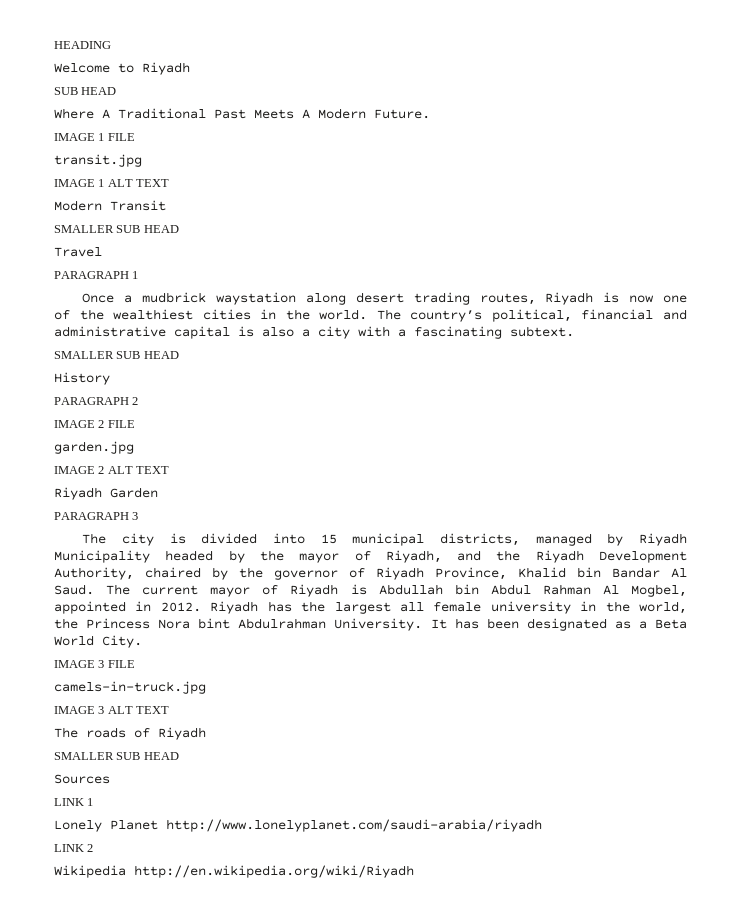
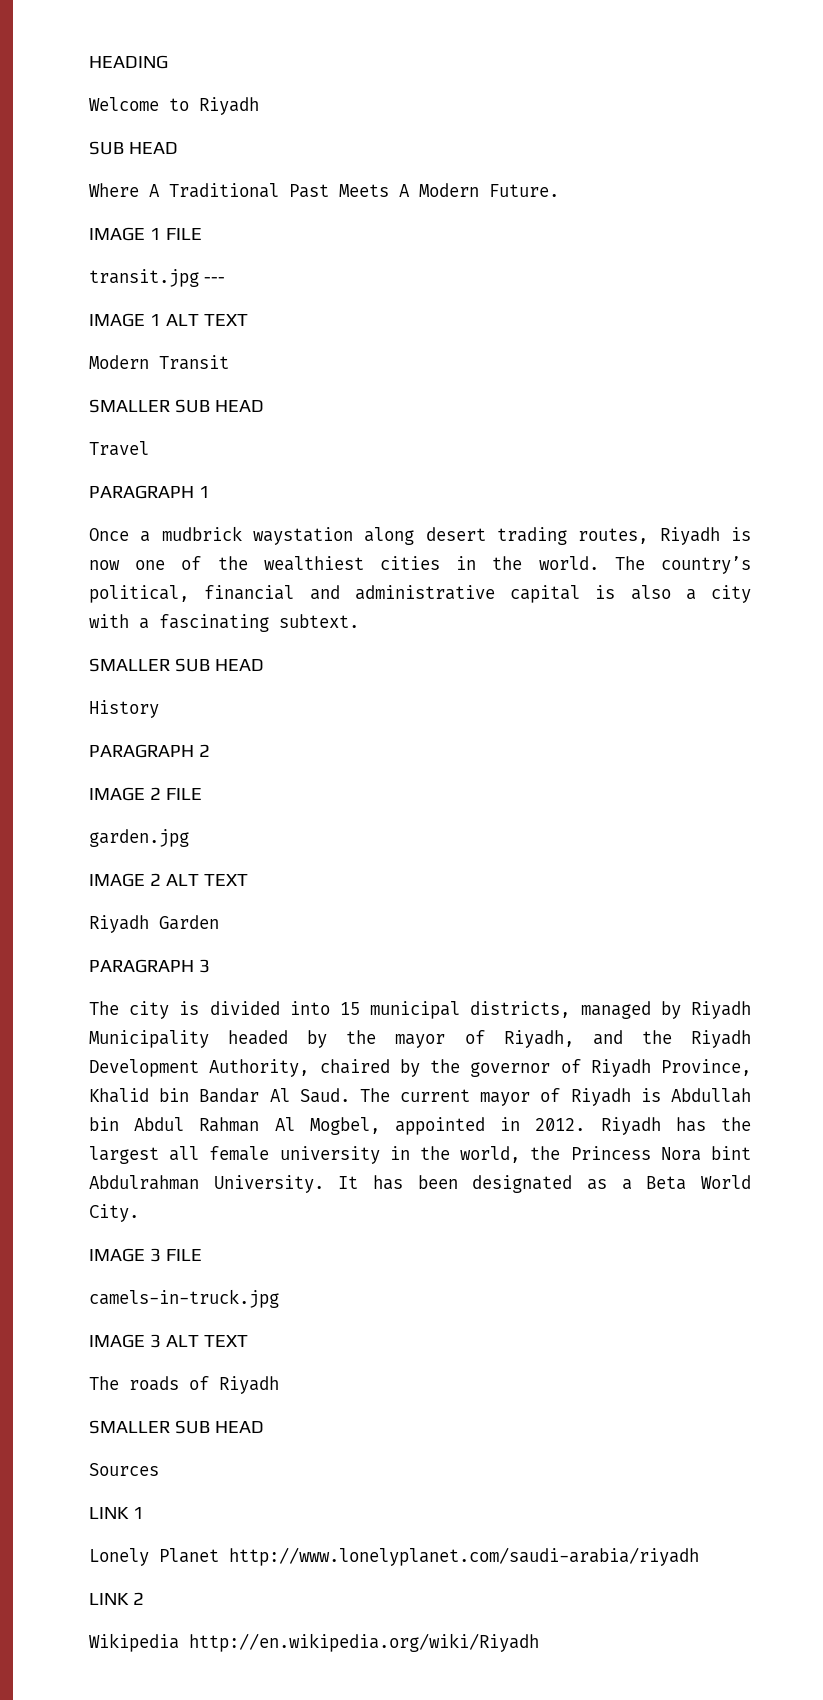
- transit.jpg
+ transit.jpg ---

